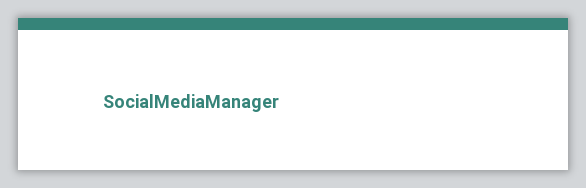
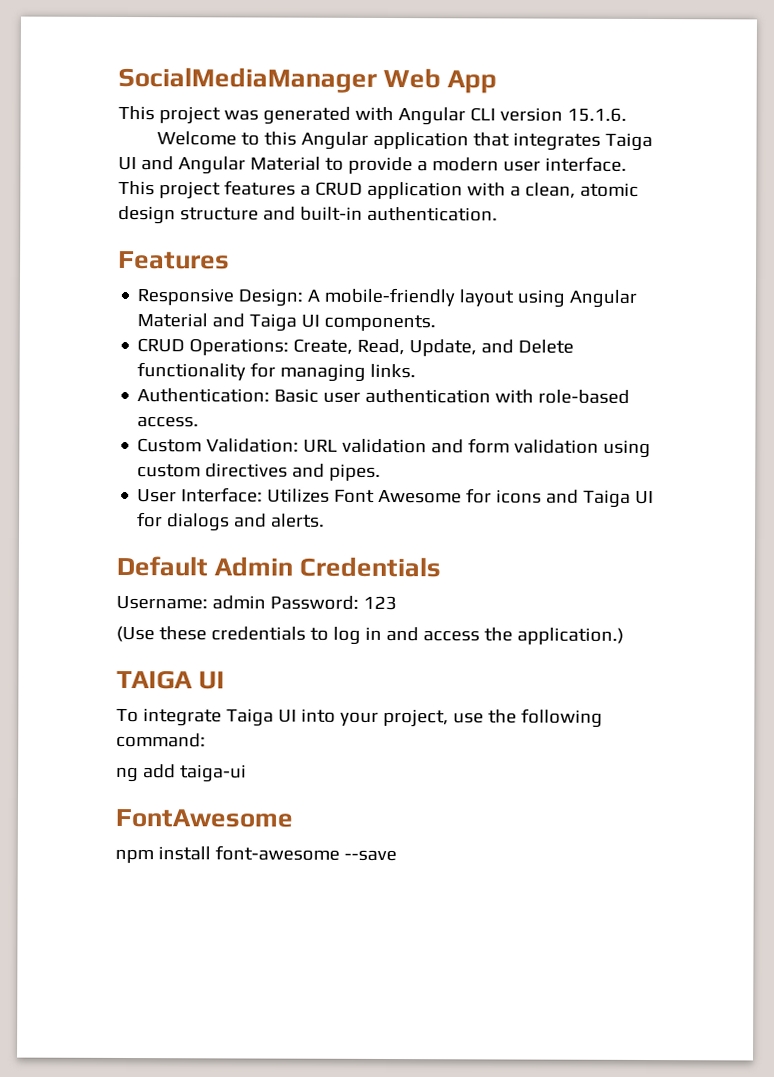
- SocialMediaManager
+ SocialMediaManager Web App
+ This project was generated with Angular CLI version 15.1.6.
+ Welcome to this Angular application that integrates Taiga UI and Angular Material to provide a modern user interface. This project features a CRUD application with a clean, atomic design structure and built-in authentication.
+ Features
+ Responsive Design: A mobile-friendly layout using Angular Material and Taiga UI components.
+ CRUD Operations: Create, Read, Update, and Delete functionality for managing links.
+ Authentication: Basic user authentication with role-based access.
+ Custom Validation: URL validation and form validation using custom directives and pipes.
+ User Interface: Utilizes Font Awesome for icons and Taiga UI for dialogs and alerts.
+ Default Admin Credentials
+ Username: admin Password: 123
+ (Use these credentials to log in and access the application.)
+ TAIGA UI
+ To integrate Taiga UI into your project, use the following command:
+ ng add taiga-ui
+ FontAwesome
+ npm install font-awesome --save

